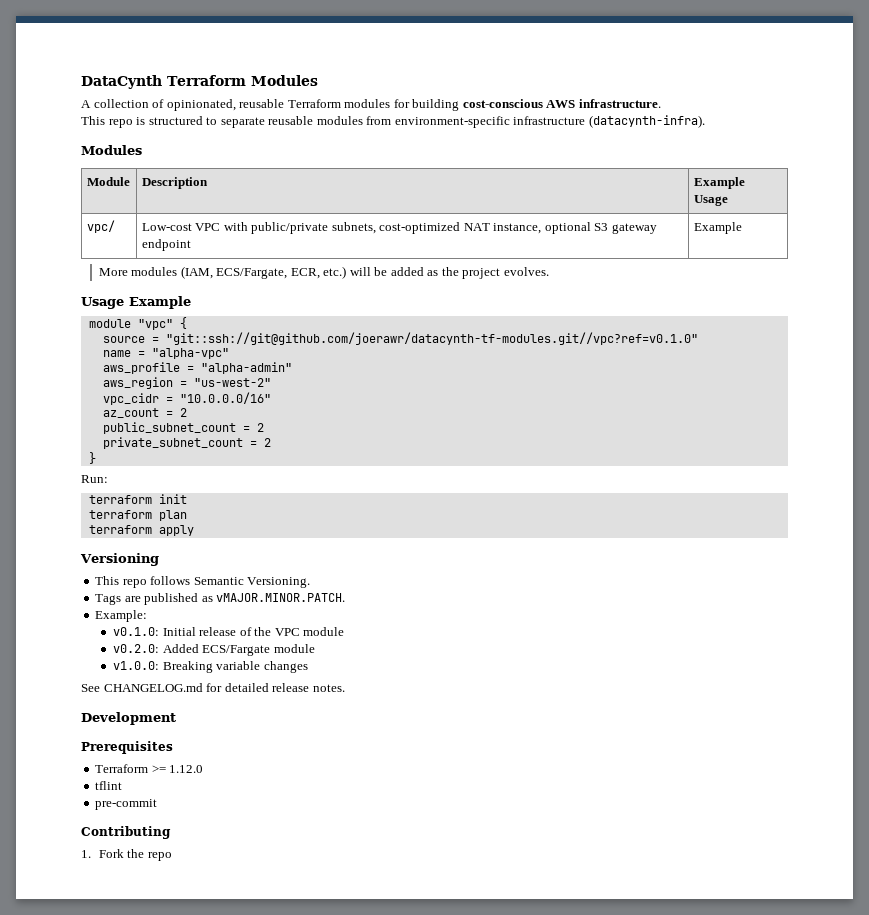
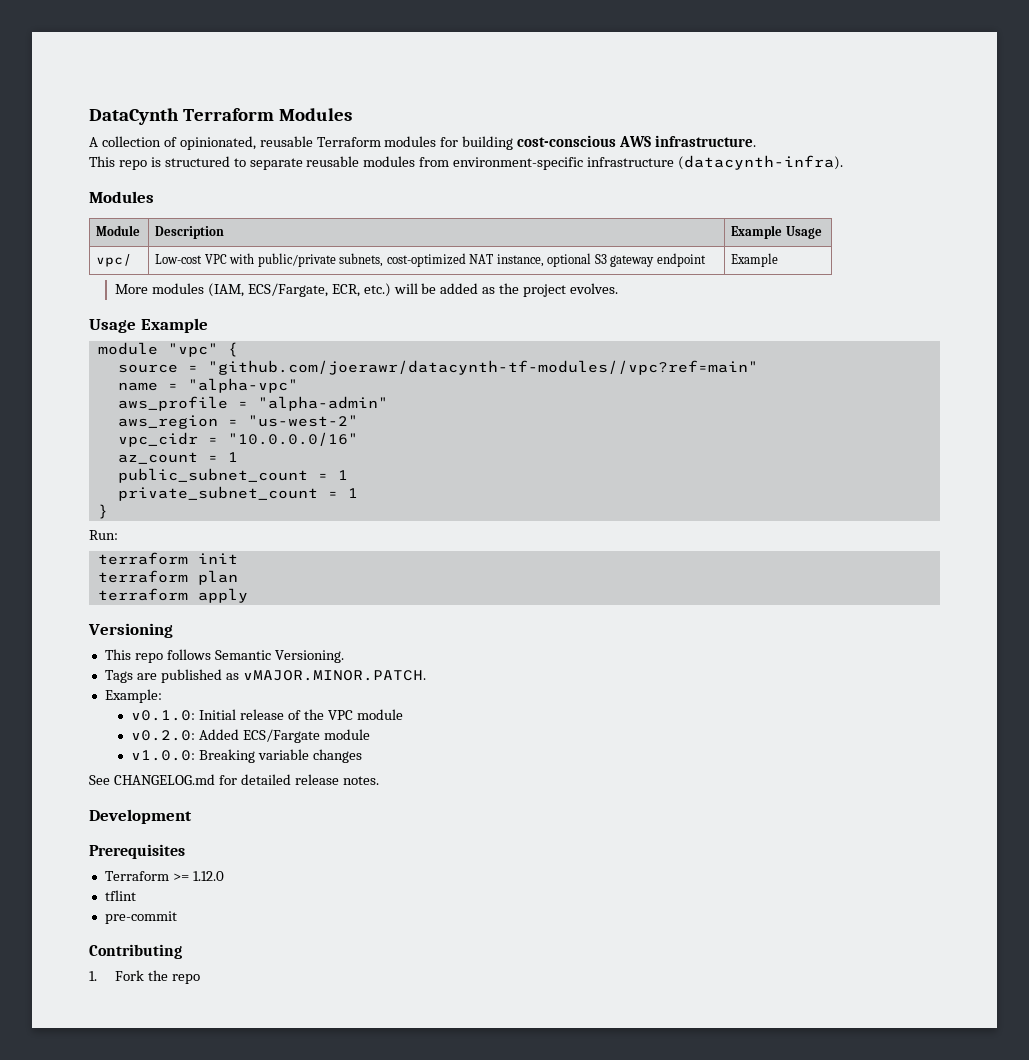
- source = "git::ssh://git@github.com/joerawr/datacynth-tf-modules.git//vpc?ref=v0.1.0"
+ source = "github.com/joerawr/datacynth-tf-modules//vpc?ref=main"
- az_count = 2
+ az_count = 1
- public_subnet_count = 2
+ public_subnet_count = 1
- private_subnet_count = 2
+ private_subnet_count = 1

